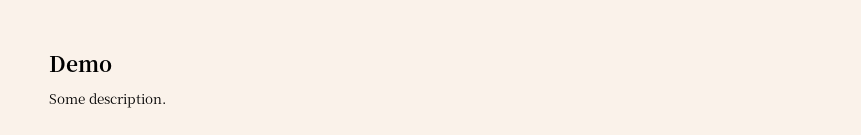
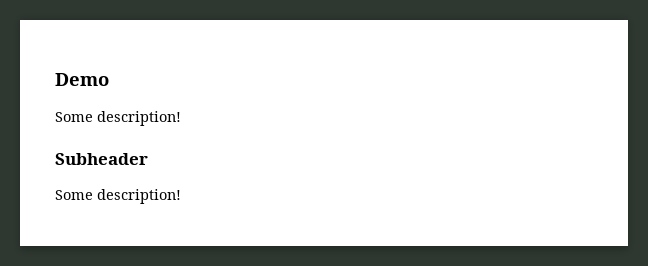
  Demo
- Some description.
+ Some description!
+ Subheader
+ Some description!

